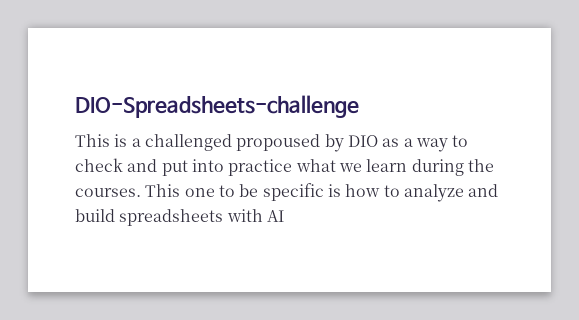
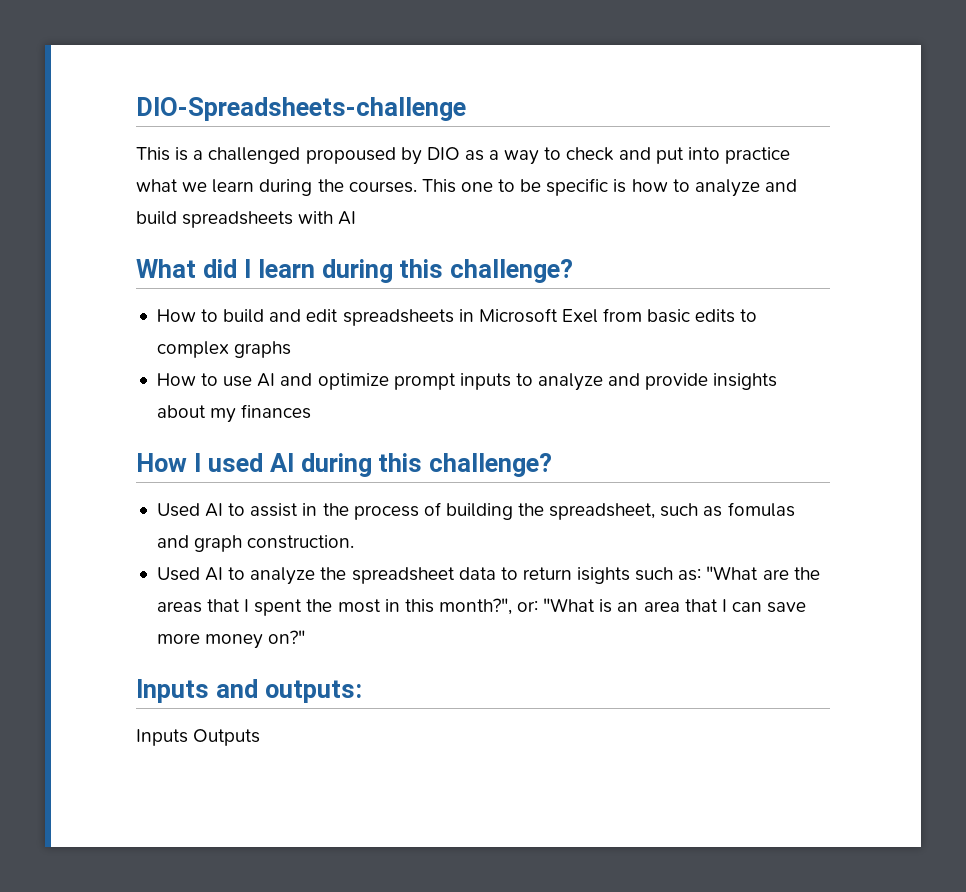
+ What did I learn during this challenge?
+ How to build and edit spreadsheets in Microsoft Exel from basic edits to complex graphs
+ How to use AI and optimize prompt inputs to analyze and provide insights about my finances
+ How I used AI during this challenge?
+ Used AI to assist in the process of building the spreadsheet, such as fomulas and graph construction.
+ Used AI to analyze the spreadsheet data to return isights such as: "What are the areas that I spent the most in this month?", or: "What is an area that I can save more money on?"
+ Inputs and outputs:
+ Inputs Outputs

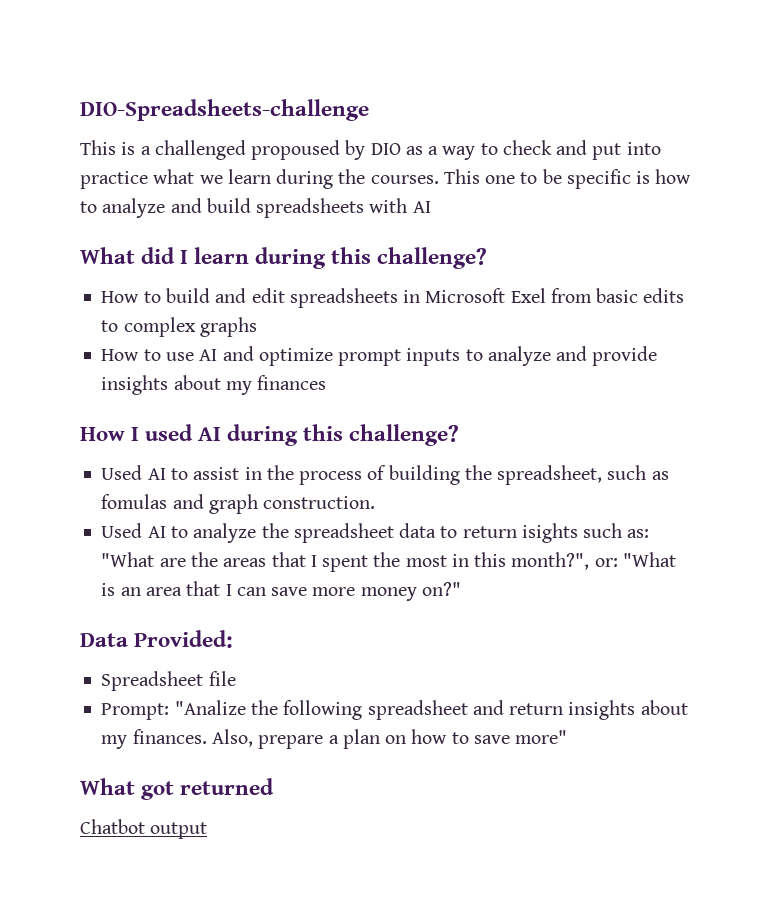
- Inputs and outputs:
- Inputs Outputs
+ Data Provided:
+ Spreadsheet file
+ Prompt: "Analize the following spreadsheet and return insights about my finances. Also, prepare a plan on how to save more"
+ What got returned
+ Chatbot output

